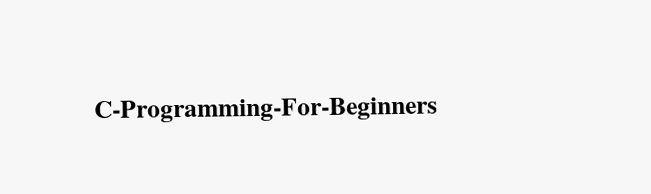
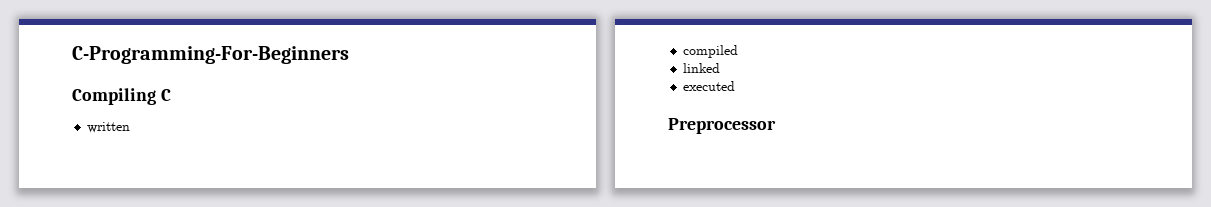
+ Compiling C
+ written
+ compiled
+ linked
+ executed
+ Preprocessor

